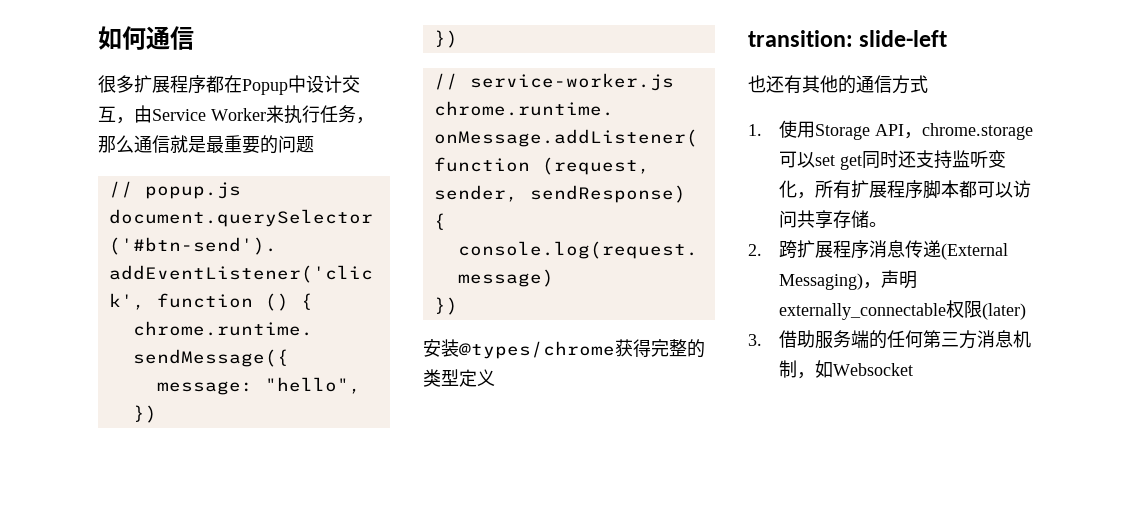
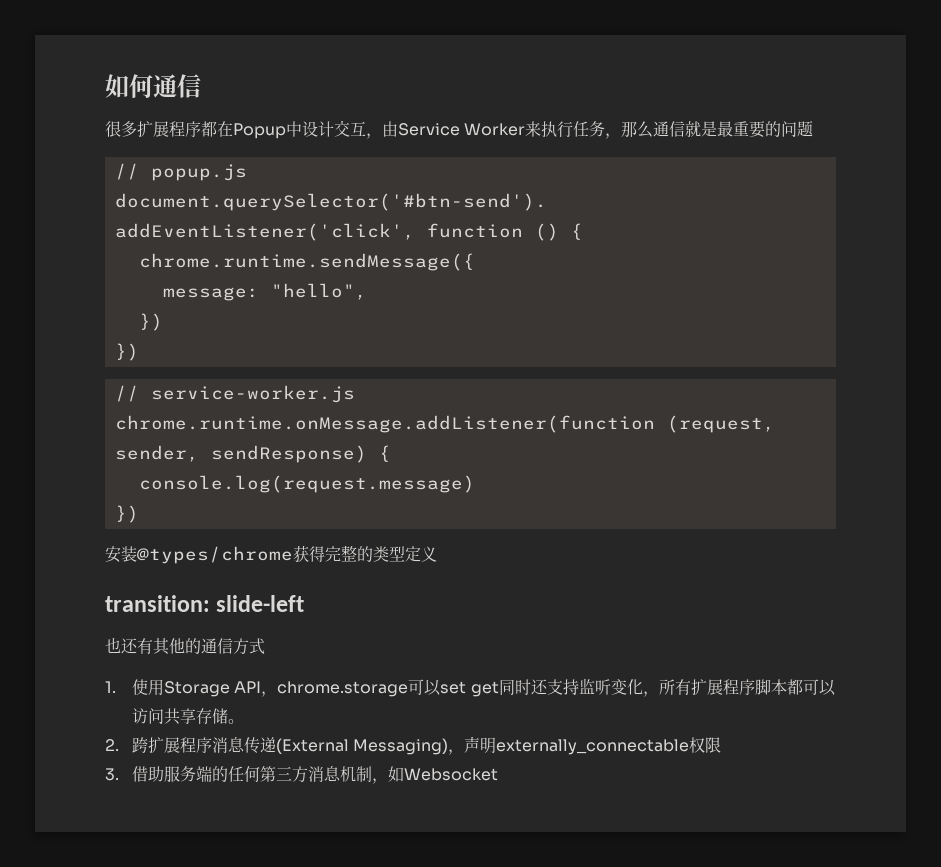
- 2.跨扩展程序消息传递(External Messaging)，声明externally_connectable权限(later)
+ 2.跨扩展程序消息传递(External Messaging)，声明externally_connectable权限

